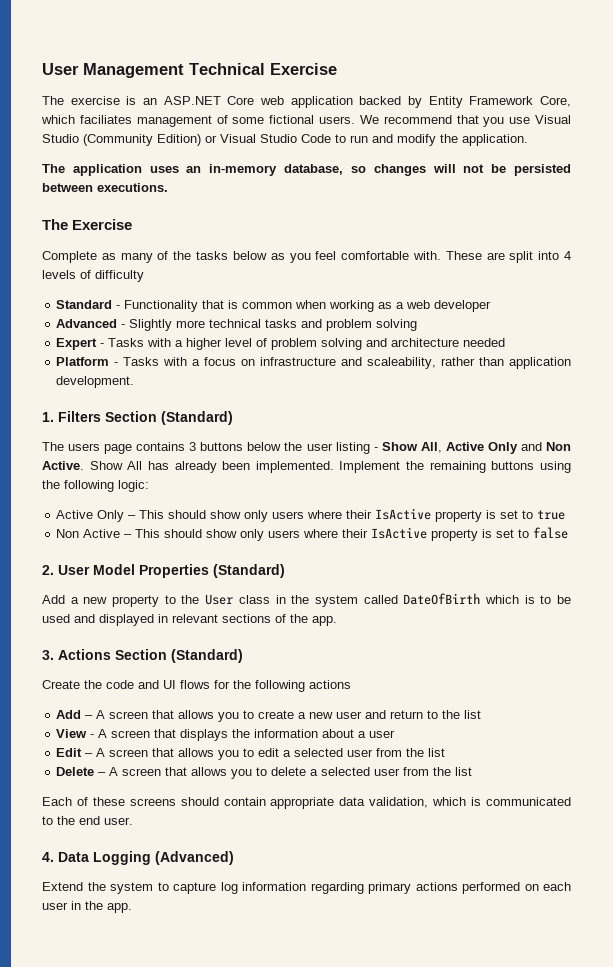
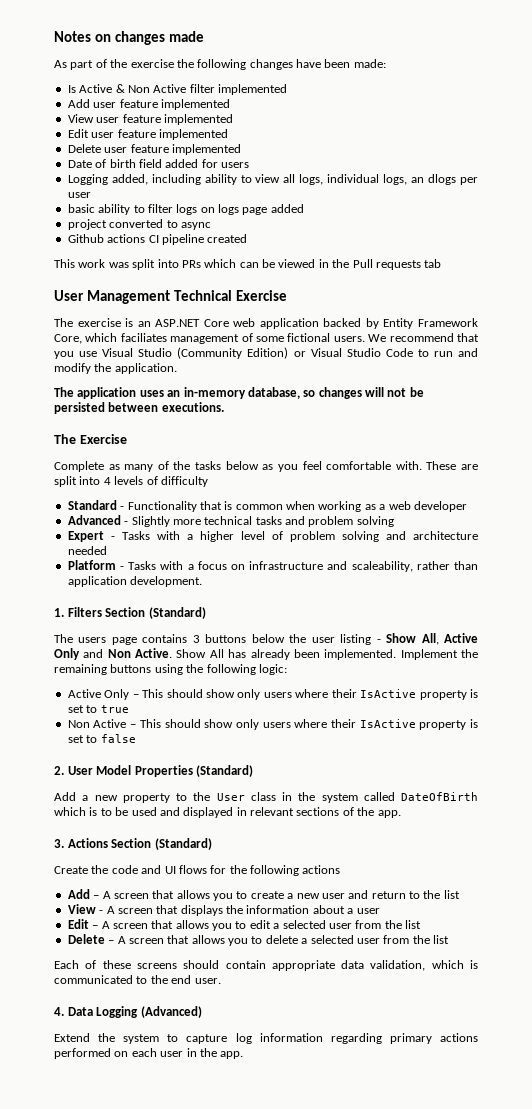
+ Notes on changes made
+ As part of the exercise the following changes have been made:
+ Is Active & Non Active filter implemented
+ Add user feature implemented
+ View user feature implemented
+ Edit user feature implemented
+ Delete user feature implemented
+ Date of birth field added for users
+ Logging added, including ability to view all logs, individual logs, an dlogs per user
+ basic ability to filter logs on logs page added
+ project converted to async
+ Github actions CI pipeline created
+ This work was split into PRs which can be viewed in the Pull requests tab

